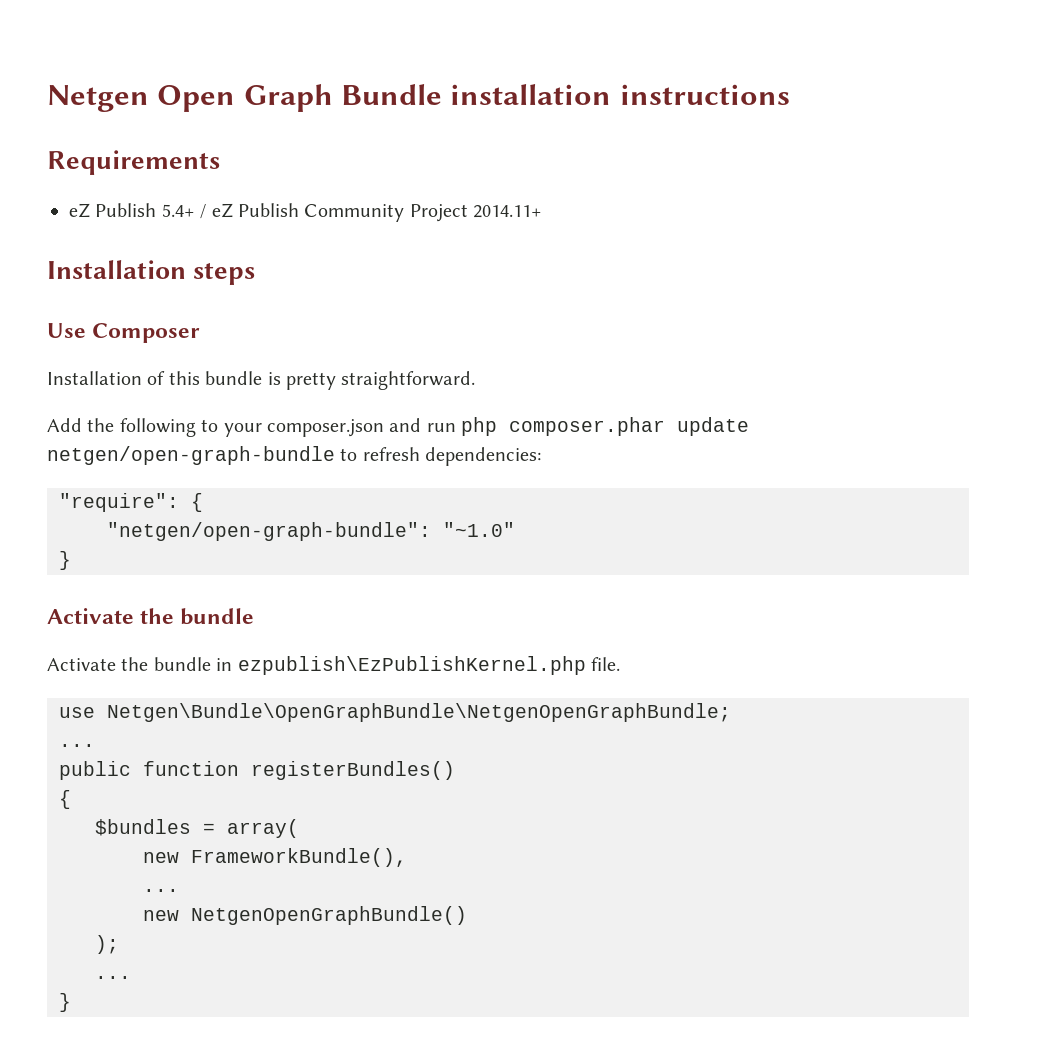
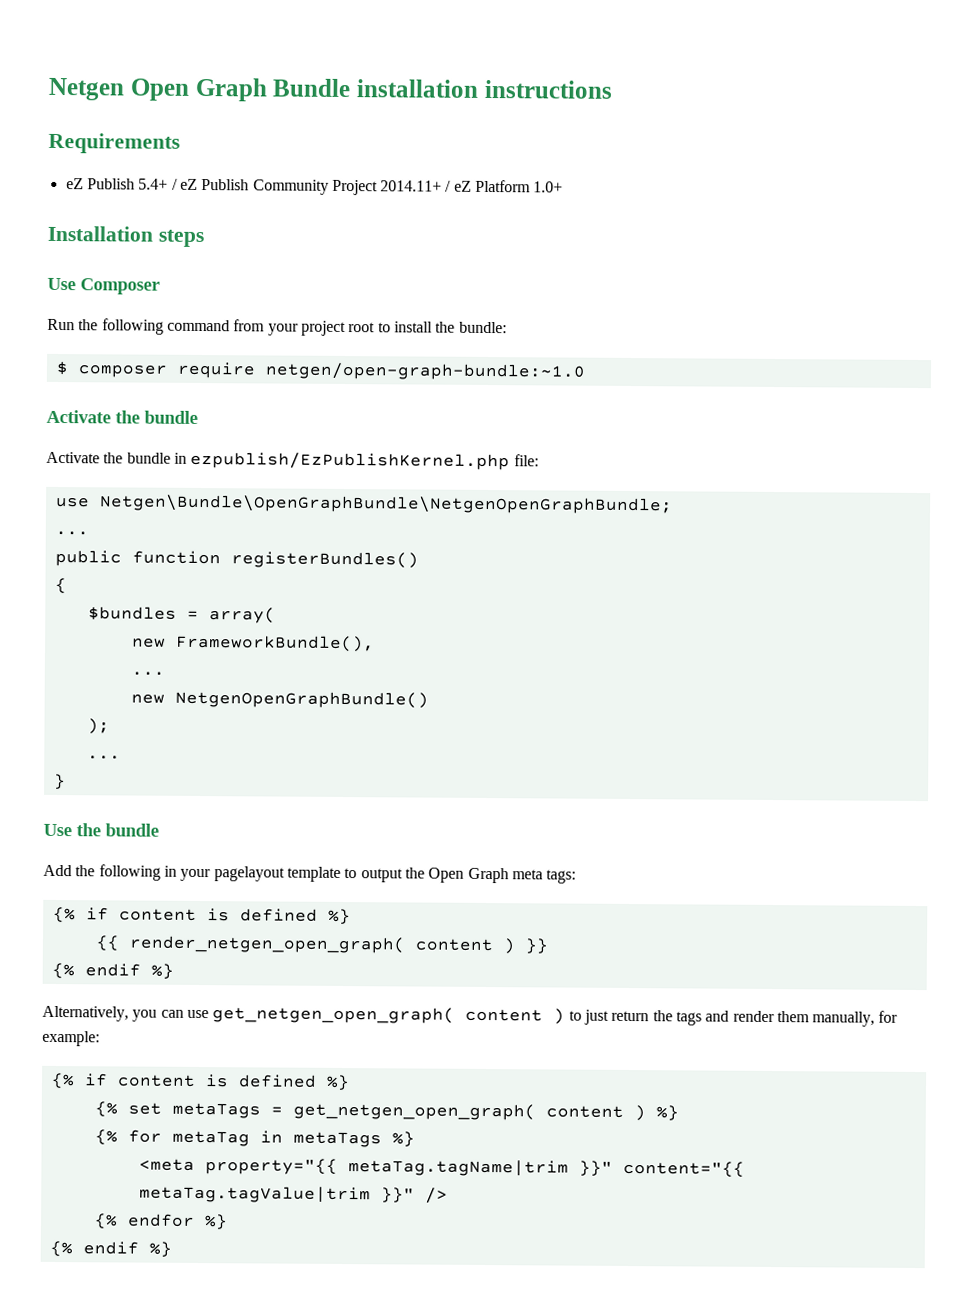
- eZ Publish 5.4+ / eZ Publish Community Project 2014.11+
+ eZ Publish 5.4+ / eZ Publish Community Project 2014.11+ / eZ Platform 1.0+
- Installation of this bundle is pretty straightforward.
- Add the following to your composer.json and run php composer.phar update netgen/open-graph-bundle to refresh dependencies:
- "require": {
- "netgen/open-graph-bundle": "~1.0"
- }
+ Run the following command from your project root to install the bundle:
+ $ composer require netgen/open-graph-bundle:~1.0
- Activate the bundle in ezpublish\EzPublishKernel.php file.
+ Activate the bundle in ezpublish/EzPublishKernel.php file:
+ Use the bundle
+ Add the following in your pagelayout template to output the Open Graph meta tags:
+ {% if content is defined %}
+ {{ render_netgen_open_graph( content ) }}
+ {% endif %}
+ Alternatively, you can use get_netgen_open_graph( content ) to just return the tags and render them manually, for example:
+ {% if content is defined %}
+ {% set metaTags = get_netgen_open_graph( content ) %}
+ {% for metaTag in metaTags %}
+ <meta property="{{ metaTag.tagName|trim }}" content="{{ metaTag.tagValue|trim }}" />
+ {% endfor %}
+ {% endif %}

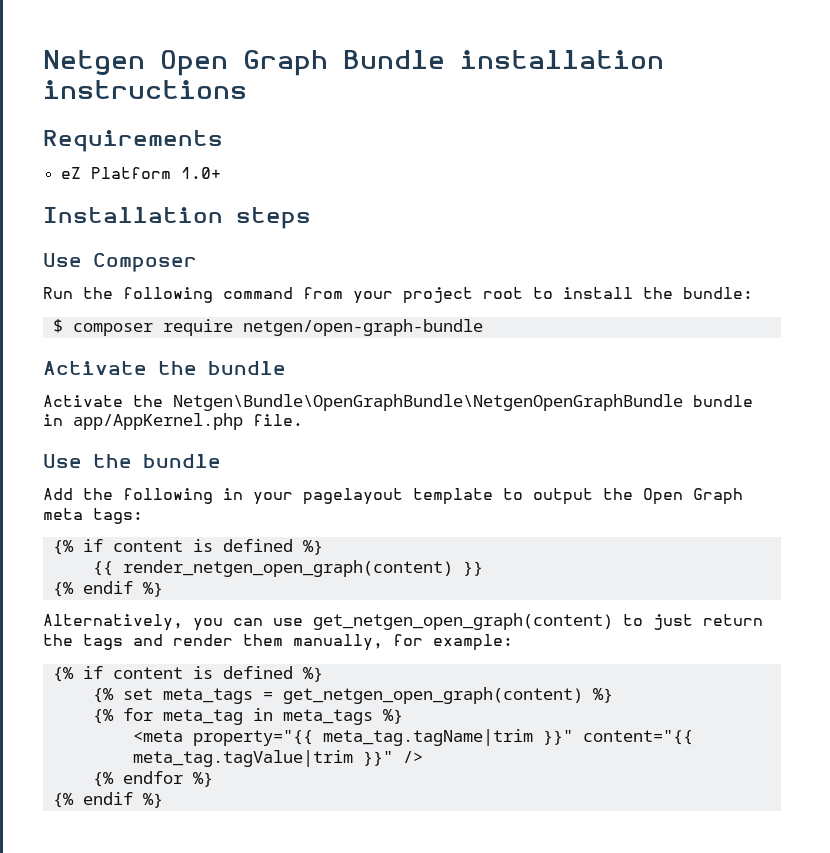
- eZ Publish 5.4+ / eZ Publish Community Project 2014.11+ / eZ Platform 1.0+
+ eZ Platform 1.0+
- $ composer require netgen/open-graph-bundle:~1.0
+ $ composer require netgen/open-graph-bundle
- Activate the bundle in ezpublish/EzPublishKernel.php file:
- use Netgen\Bundle\OpenGraphBundle\NetgenOpenGraphBundle;
- ...
- public function registerBundles()
- {
- $bundles = array(
- new FrameworkBundle(),
- ...
- new NetgenOpenGraphBundle()
- );
- ...
- }
+ Activate the Netgen\Bundle\OpenGraphBundle\NetgenOpenGraphBundle bundle in app/AppKernel.php file.
- {{ render_netgen_open_graph( content ) }}
+ {{ render_netgen_open_graph(content) }}
- Alternatively, you can use get_netgen_open_graph( content ) to just return the tags and render them manually, for example:
+ Alternatively, you can use get_netgen_open_graph(content) to just return the tags and render them manually, for example:
- {% set metaTags = get_netgen_open_graph( content ) %}
+ {% set meta_tags = get_netgen_open_graph(content) %}
- {% for metaTag in metaTags %}
+ {% for meta_tag in meta_tags %}
- <meta property="{{ metaTag.tagName|trim }}" content="{{ metaTag.tagValue|trim }}" />
+ <meta property="{{ meta_tag.tagName|trim }}" content="{{ meta_tag.tagValue|trim }}" />

